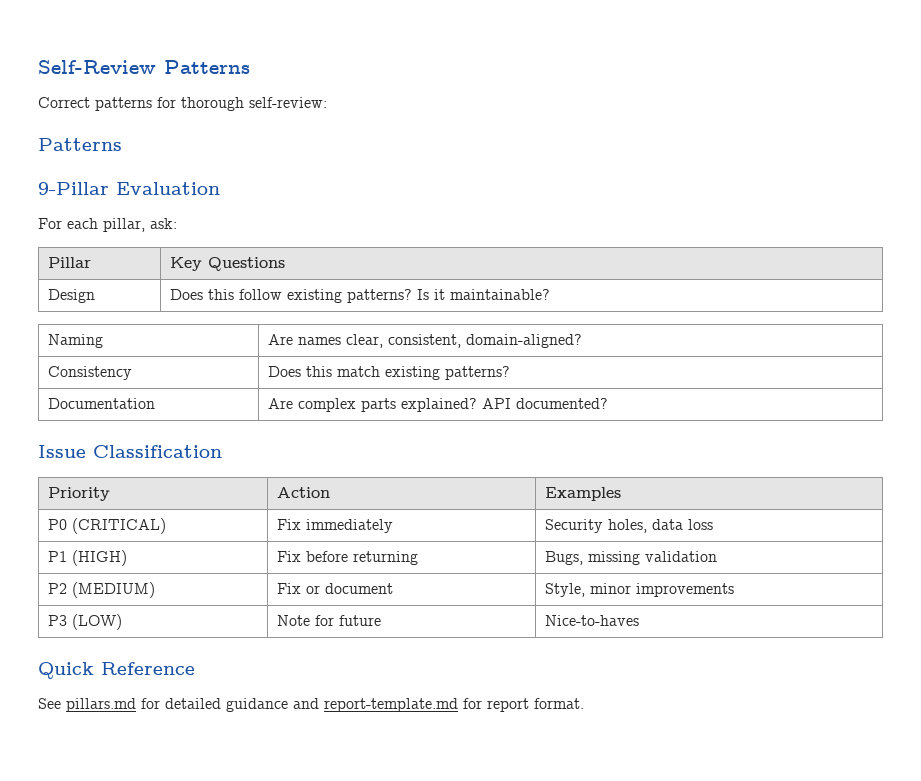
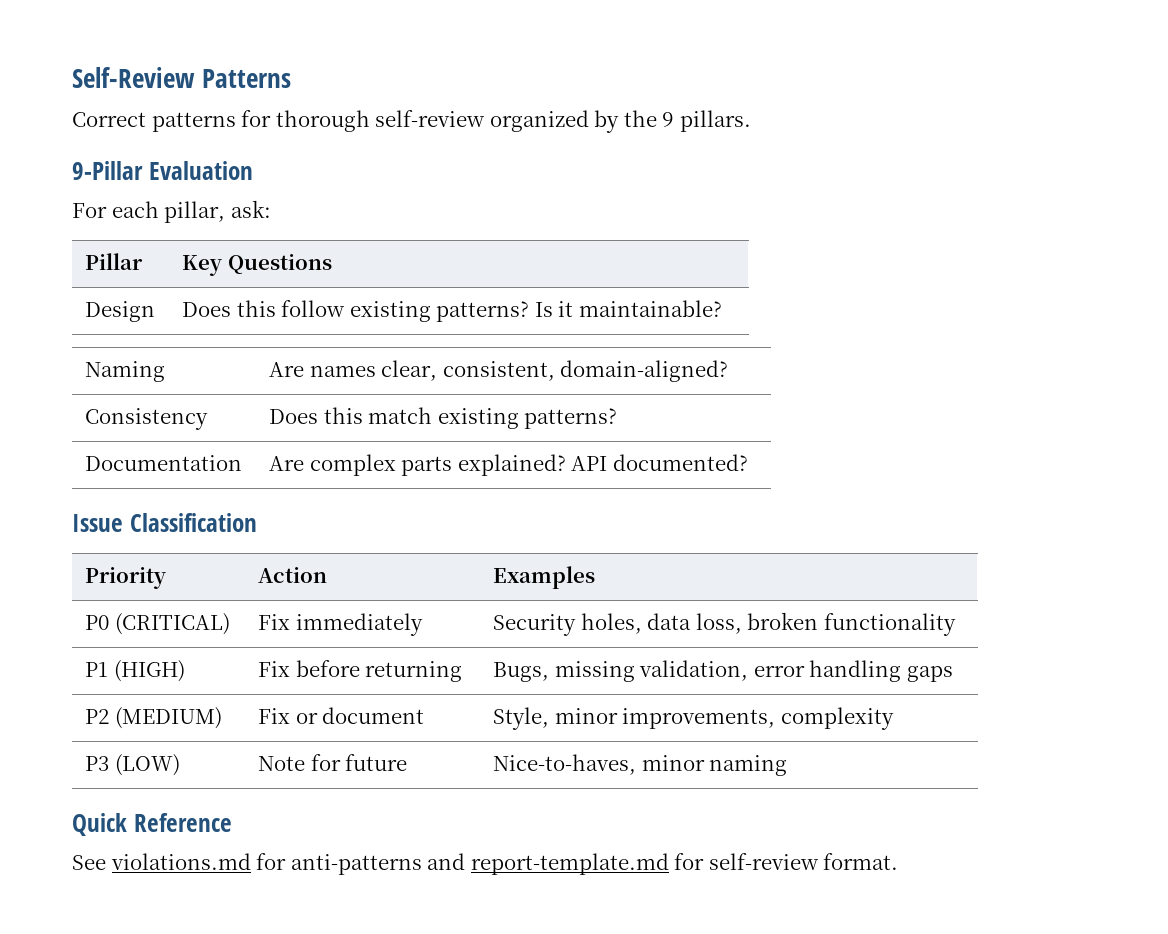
- Correct patterns for thorough self-review:
- Patterns
+ Correct patterns for thorough self-review organized by the 9 pillars.
- P0 (CRITICAL) | Fix immediately | Security holes, data loss
+ P0 (CRITICAL) | Fix immediately | Security holes, data loss, broken functionality
- P1 (HIGH) | Fix before returning | Bugs, missing validation
+ P1 (HIGH) | Fix before returning | Bugs, missing validation, error handling gaps
- P2 (MEDIUM) | Fix or document | Style, minor improvements
+ P2 (MEDIUM) | Fix or document | Style, minor improvements, complexity
- P3 (LOW) | Note for future | Nice-to-haves
+ P3 (LOW) | Note for future | Nice-to-haves, minor naming
- See pillars.md for detailed guidance and report-template.md for report format.
+ See violations.md for anti-patterns and report-template.md for self-review format.

